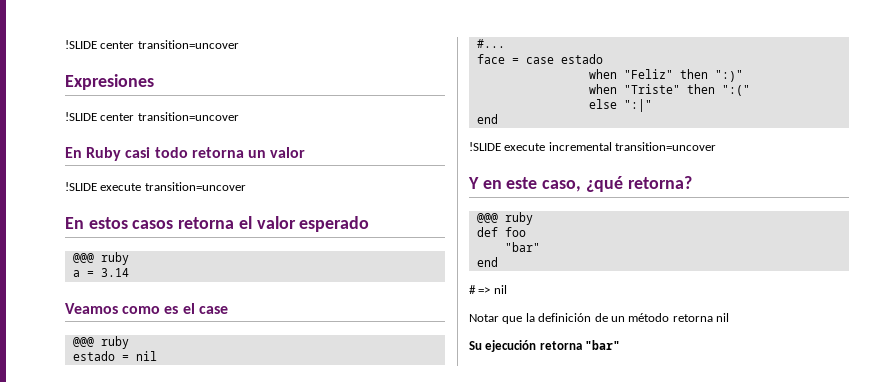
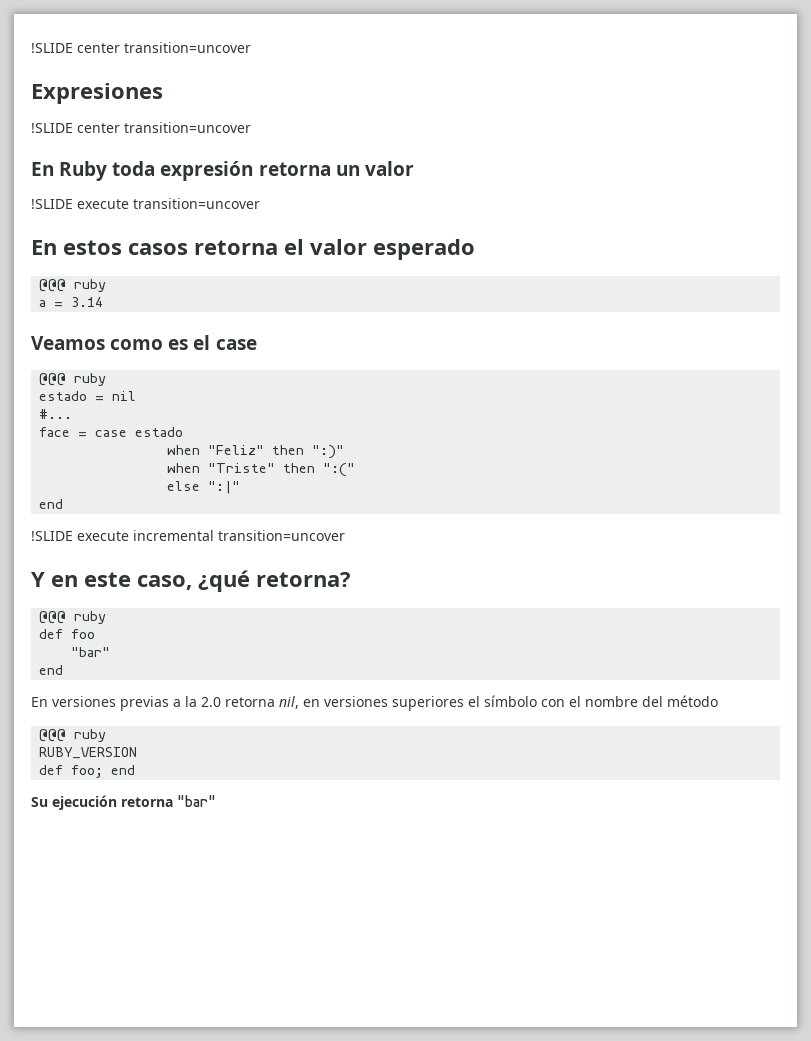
- En Ruby casi todo retorna un valor
+ En Ruby toda expresión retorna un valor
- # => nil
- Notar que la definición de un método retorna nil
+ En versiones previas a la 2.0 retorna nil, en versiones superiores el símbolo con el nombre del método
+ @@@ ruby
+ RUBY_VERSION
+ def foo; end

